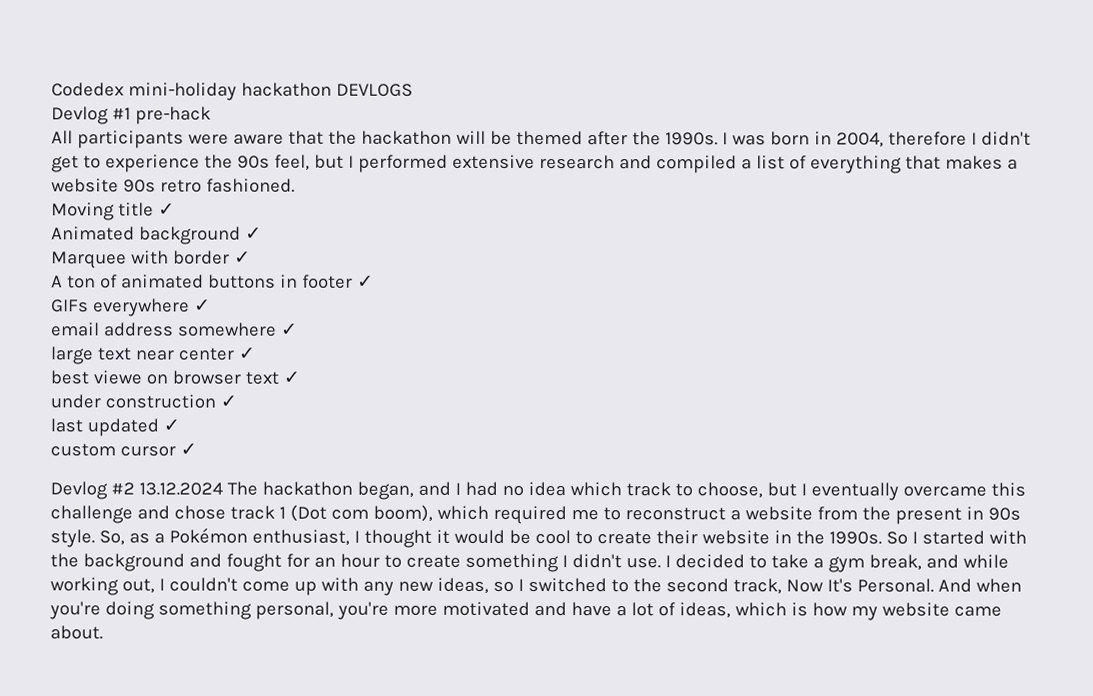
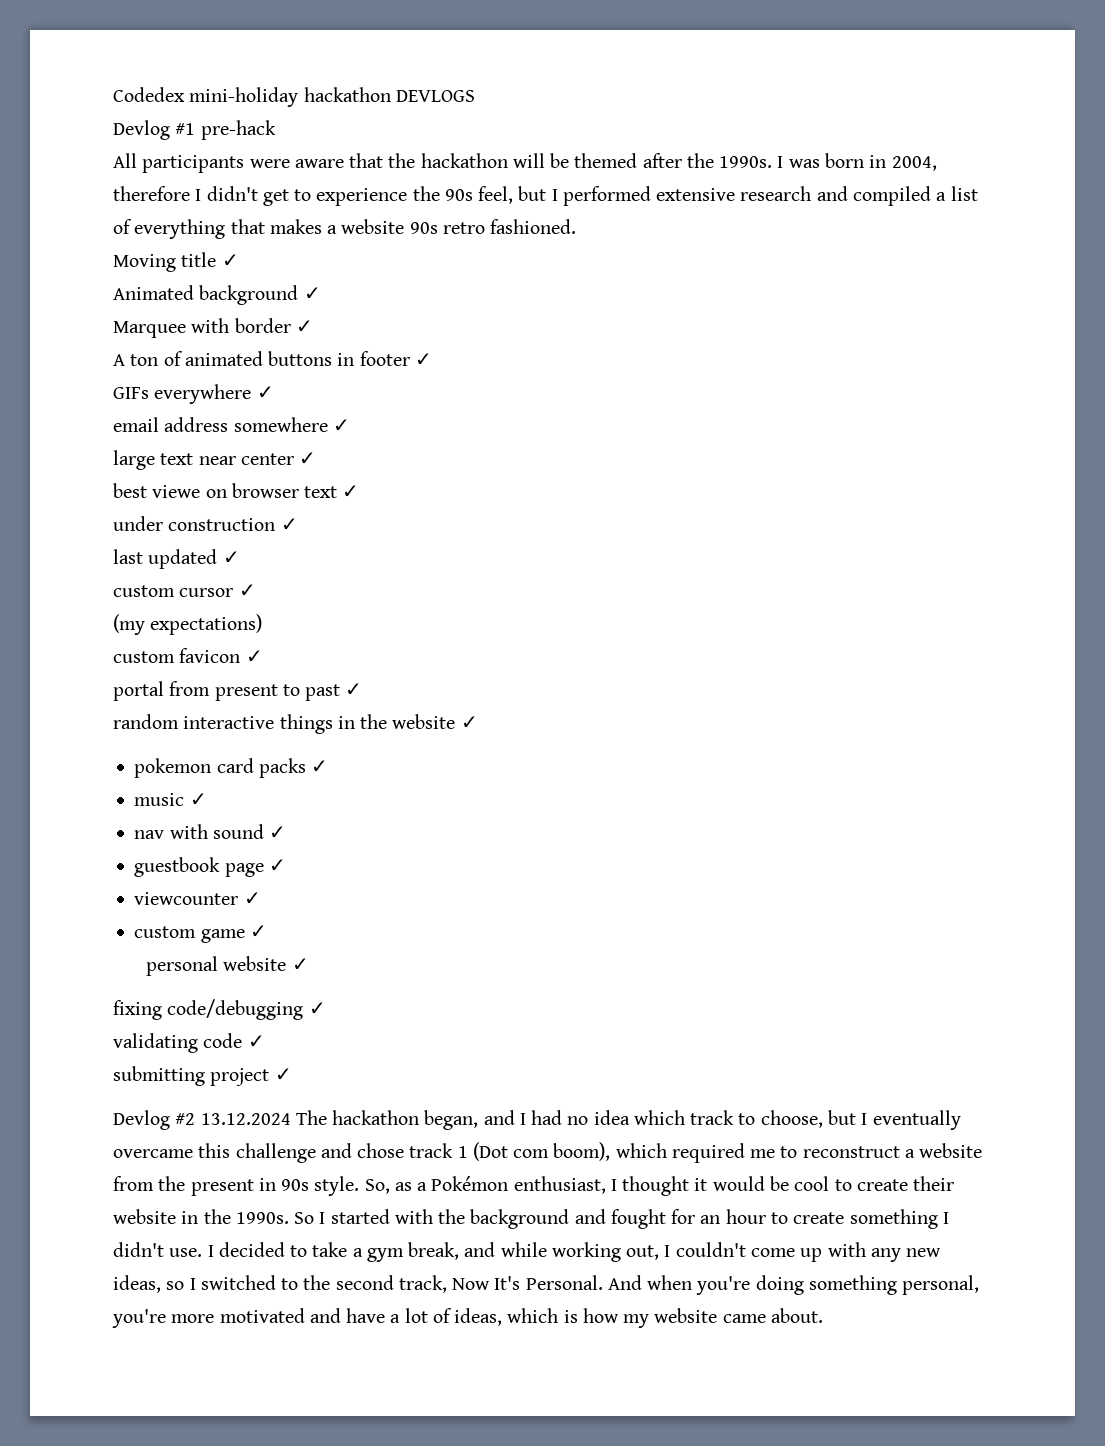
+ (my expectations)
+ custom favicon ✓
+ portal from present to past ✓
+ random interactive things in the website ✓
+ pokemon card packs ✓
+ music ✓
+ nav with sound ✓
+ guestbook page ✓
+ viewcounter ✓
+ custom game ✓
+ personal website ✓
+ fixing code/debugging ✓
+ validating code ✓
+ submitting project ✓

